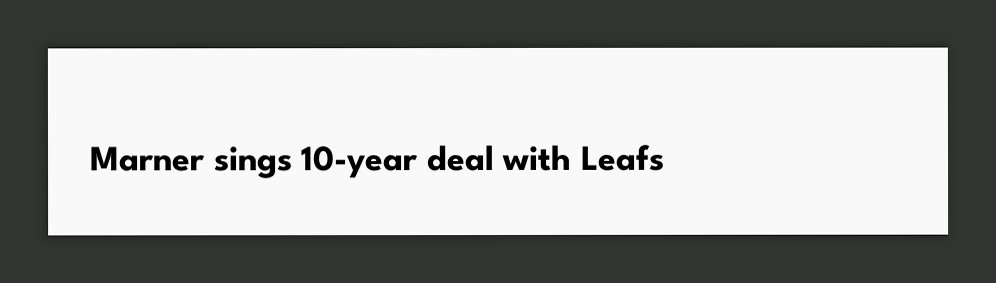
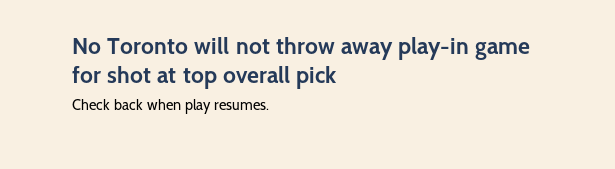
- Marner sings 10-year deal with Leafs
+ No Toronto will not throw away play-in game for shot at top overall pick
+ Check back when play resumes.

